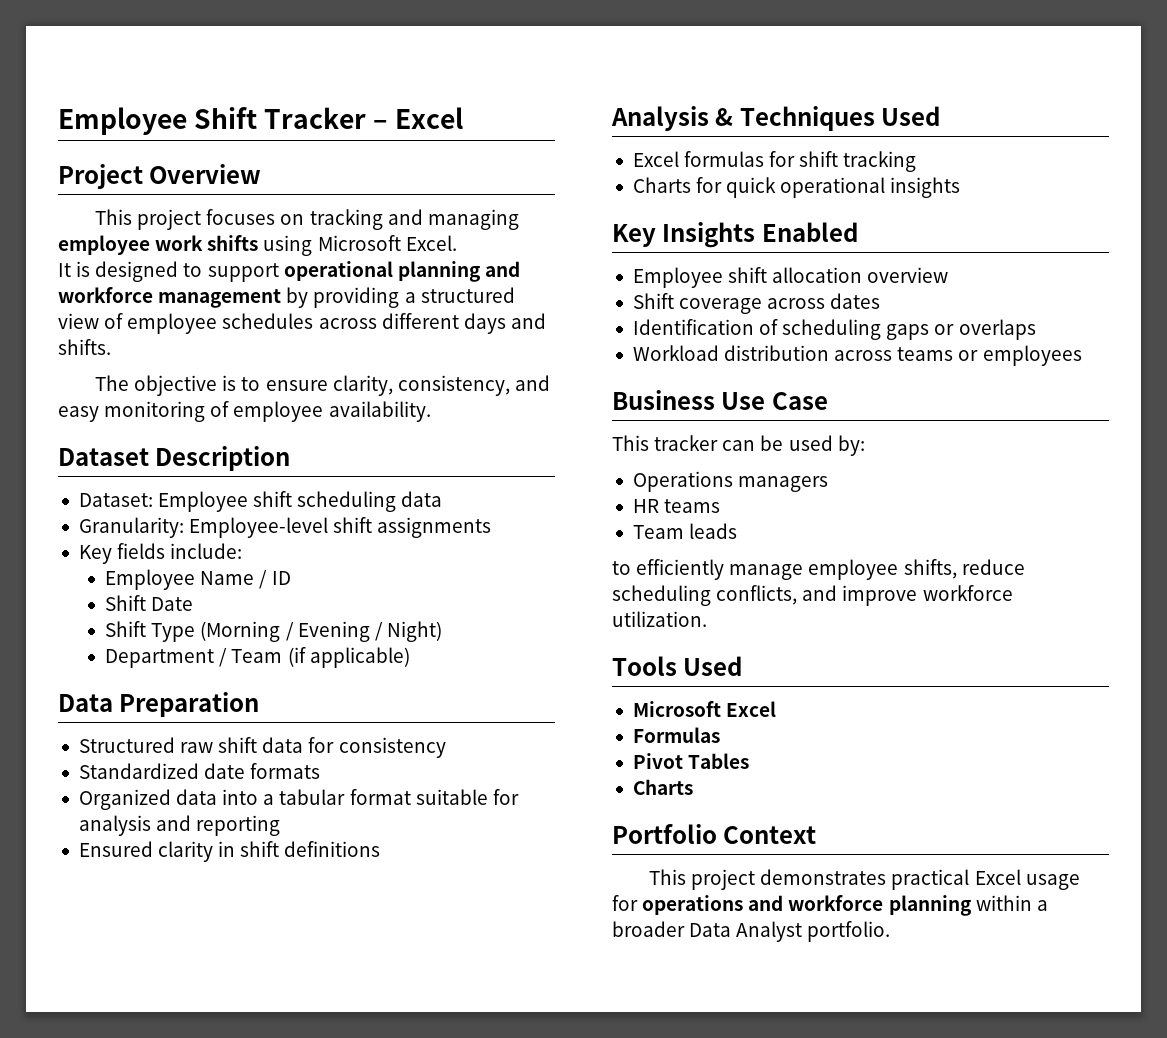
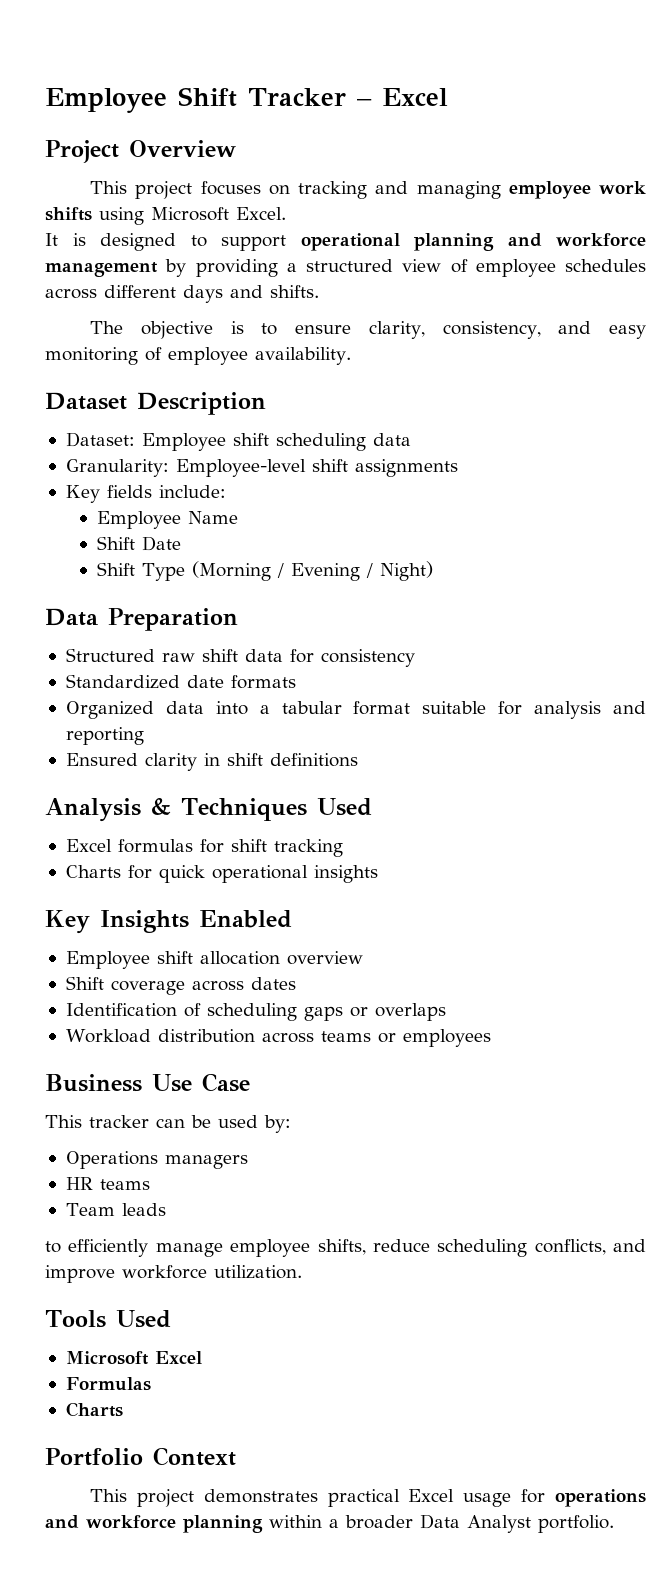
- Employee Name / ID
+ Employee Name
- Department / Team (if applicable)
- Pivot Tables

